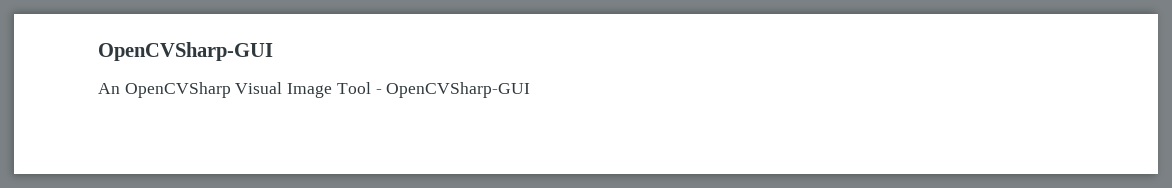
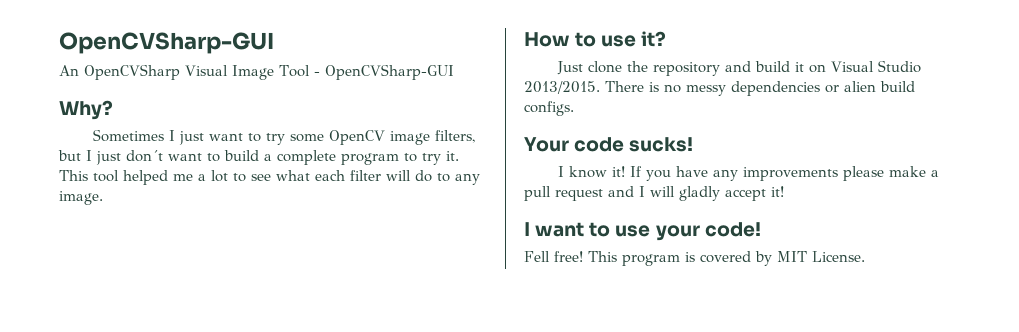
+ Why?
+ Sometimes I just want to try some OpenCV image filters, but I just don´t want to build a complete program to try it. This tool helped me a lot to see what each filter will do to any image.
+ How to use it?
+ Just clone the repository and build it on Visual Studio 2013/2015. There is no messy dependencies or alien build configs.
+ Your code sucks!
+ I know it! If you have any improvements please make a pull request and I will gladly accept it!
+ I want to use your code!
+ Fell free! This program is covered by MIT License.

